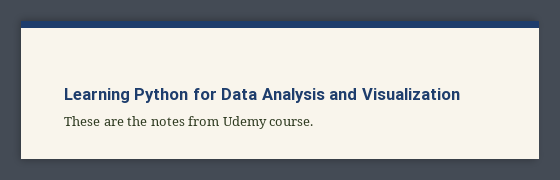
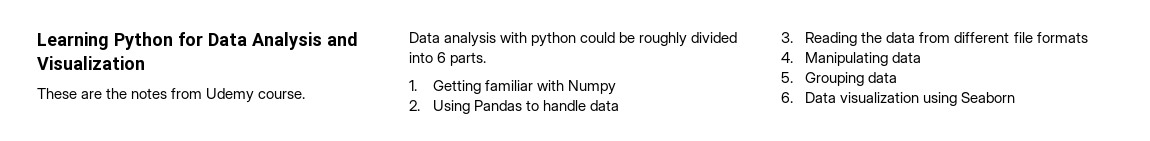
+ Data analysis with python could be roughly divided into 6 parts.
+ 1. Getting familiar with Numpy
+ 2. Using Pandas to handle data
+ 3. Reading the data from different file formats
+ 4. Manipulating data
+ 5. Grouping data
+ 6. Data visualization using Seaborn

